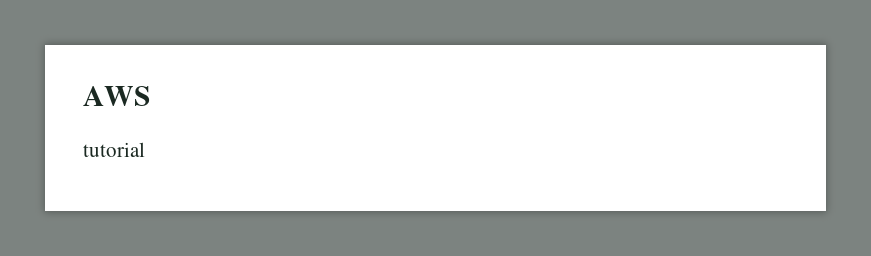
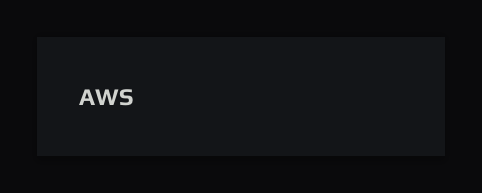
- tutorial

